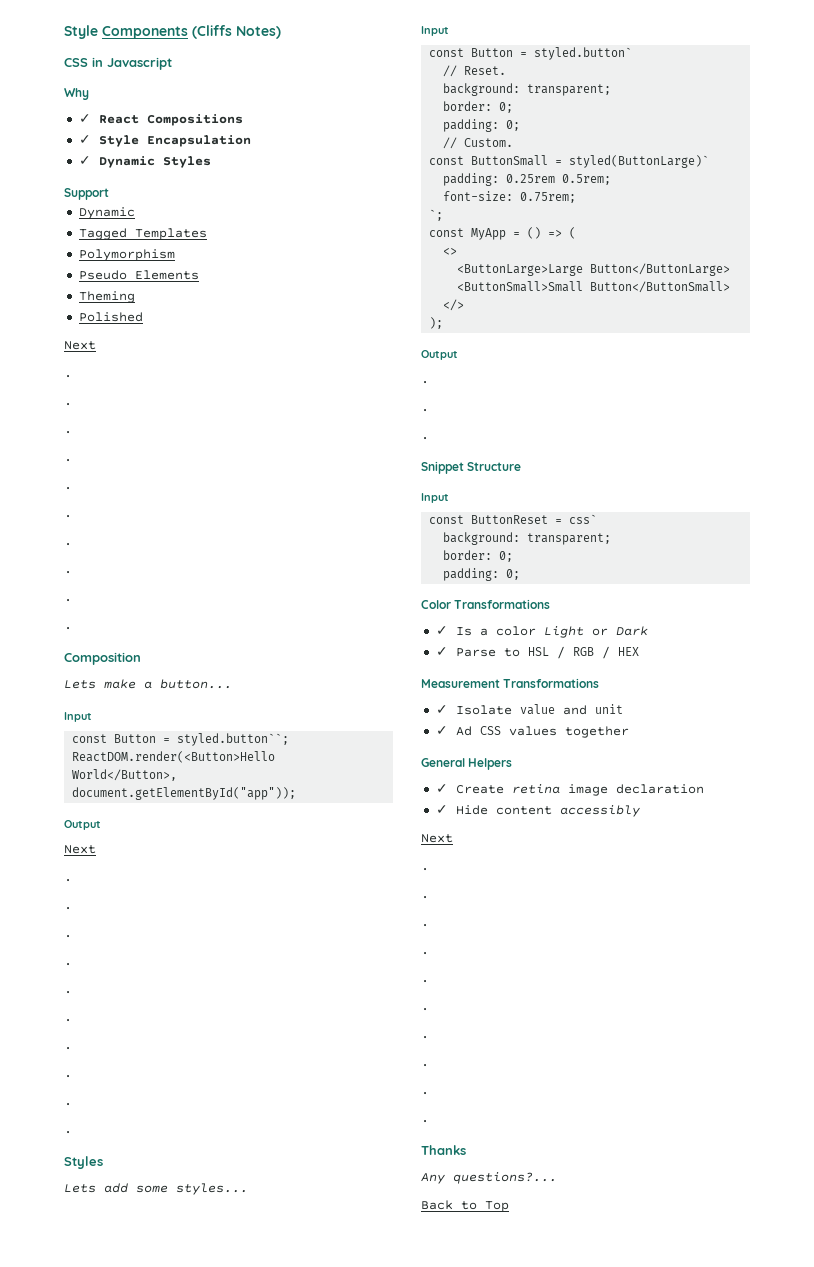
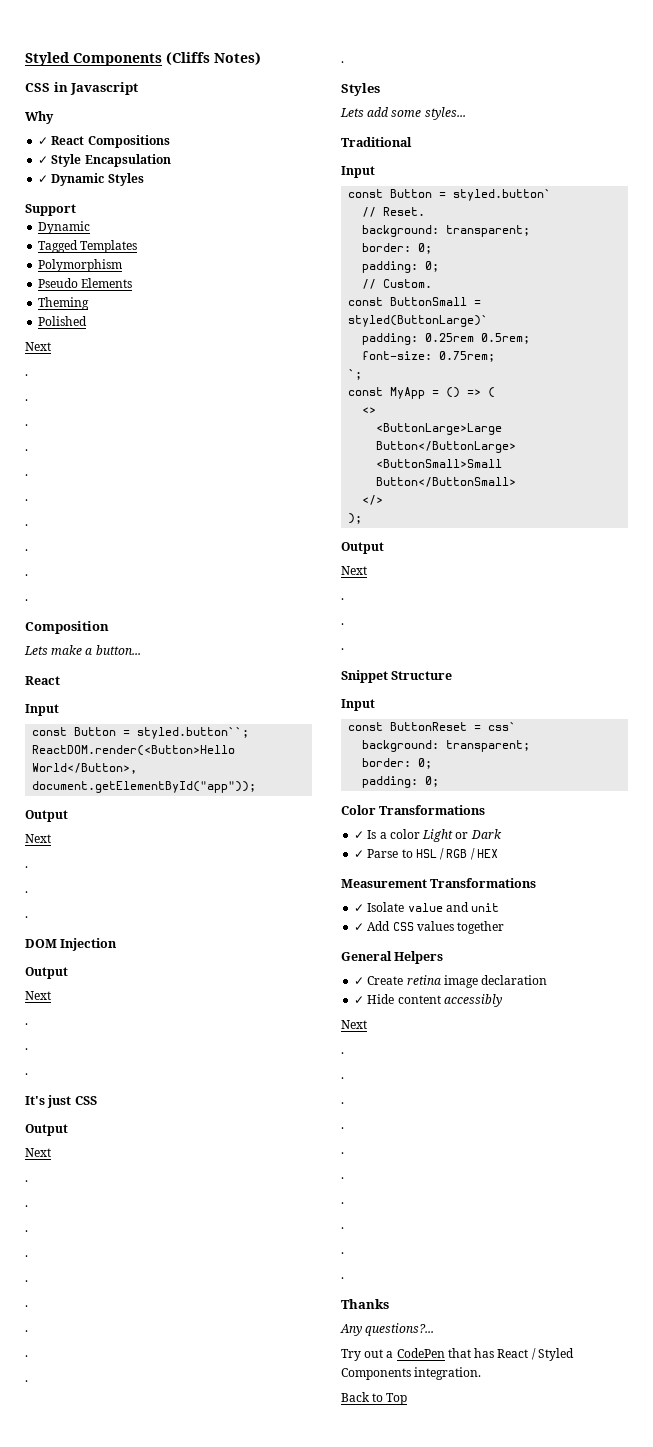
- Style Components (Cliffs Notes)
+ Styled Components (Cliffs Notes)
  Lets make a button...
+ React
+ DOM Injection
+ Output
+ Next
+ .
+ .
+ .
+ It's just CSS
+ Output
+ Next
+ .
+ .
+ .
+ Traditional
  );
  Output
+ Next
- ✓ Ad CSS values together
+ ✓ Add CSS values together
+ Try out a CodePen that has React / Styled Components integration.

